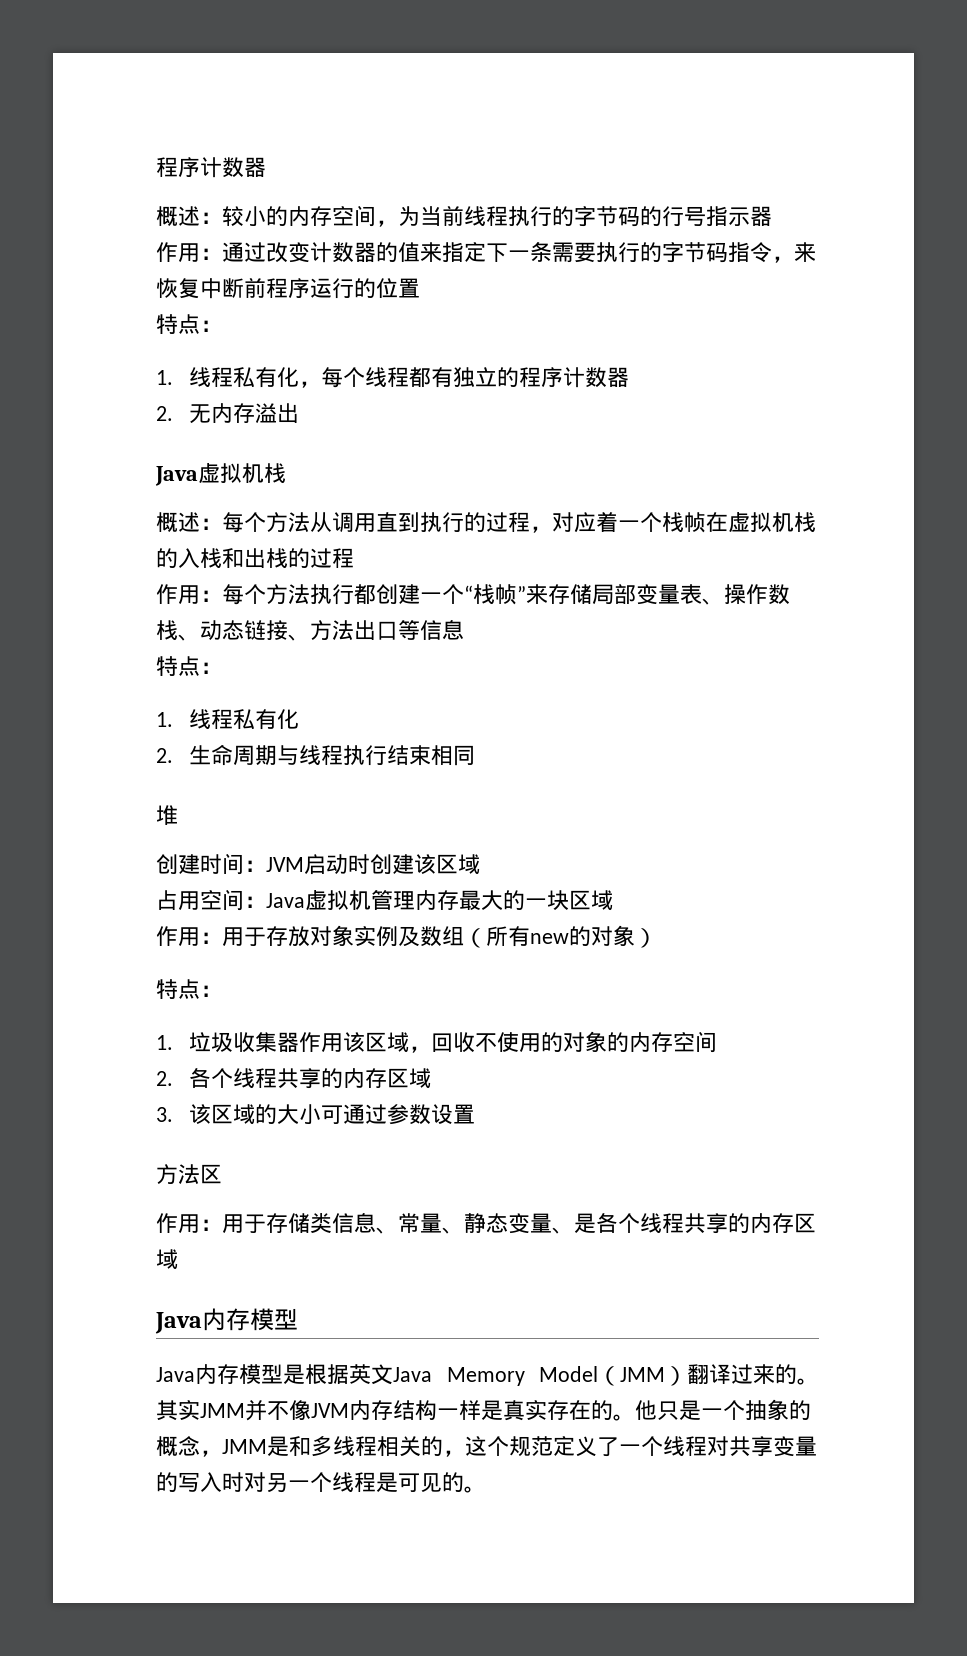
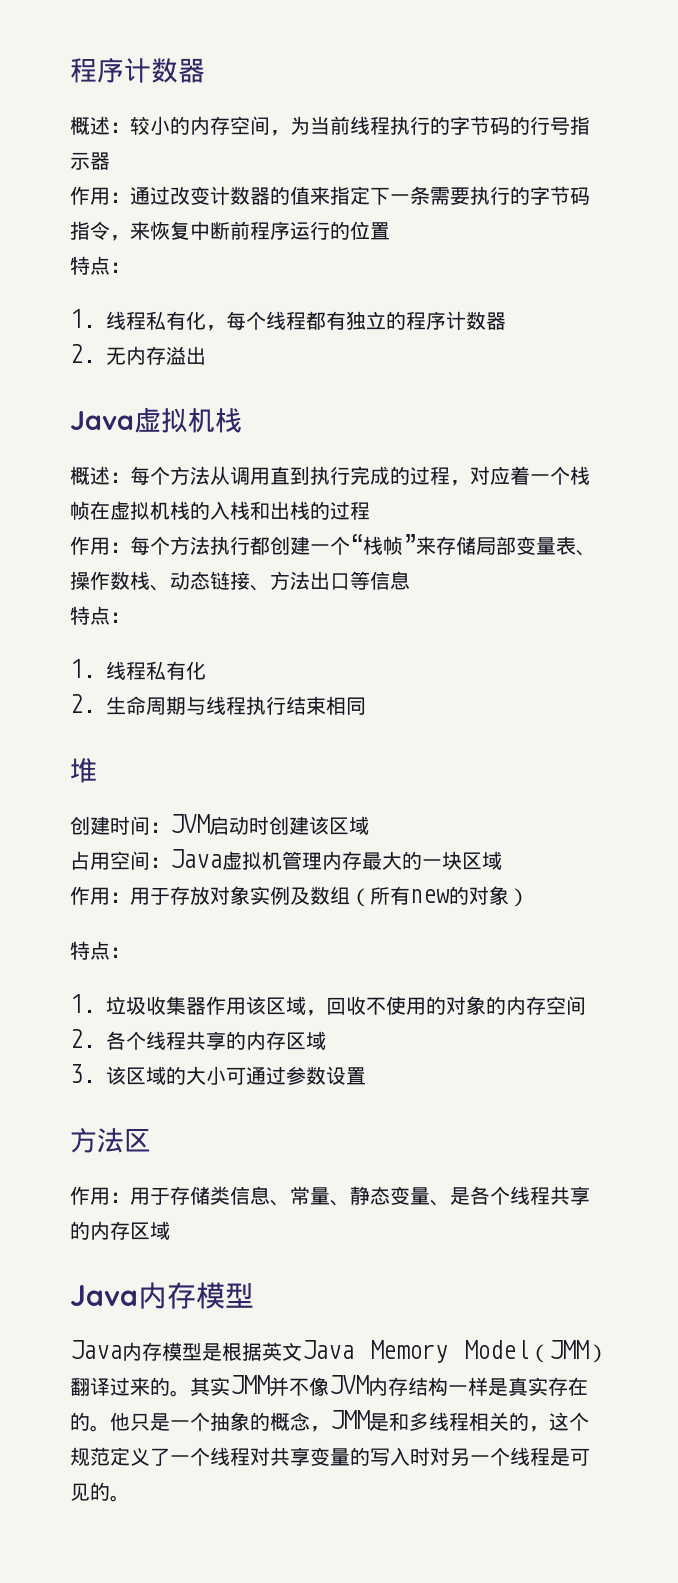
- 概述：每个方法从调用直到执行的过程，对应着一个栈帧在虚拟机栈的入栈和出栈的过程
+ 概述：每个方法从调用直到执行完成的过程，对应着一个栈帧在虚拟机栈的入栈和出栈的过程

